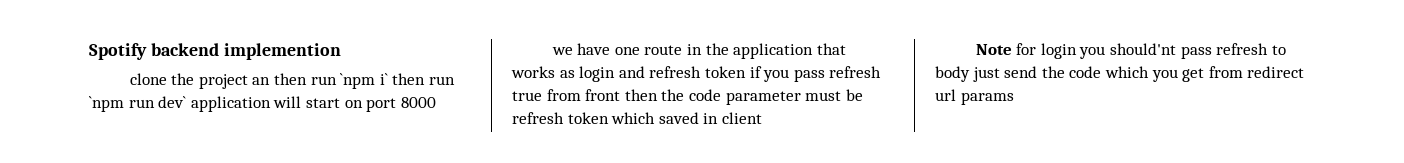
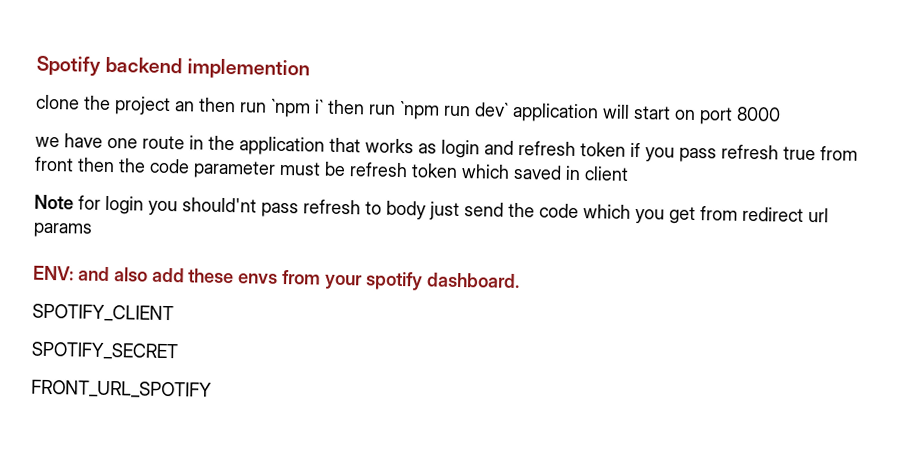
+ ENV: and also add these envs from your spotify dashboard.
+ SPOTIFY_CLIENT
+ SPOTIFY_SECRET
+ FRONT_URL_SPOTIFY

